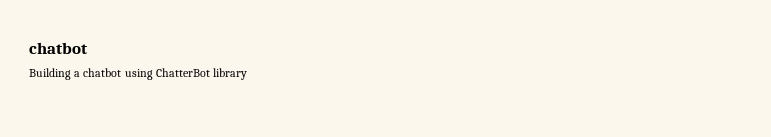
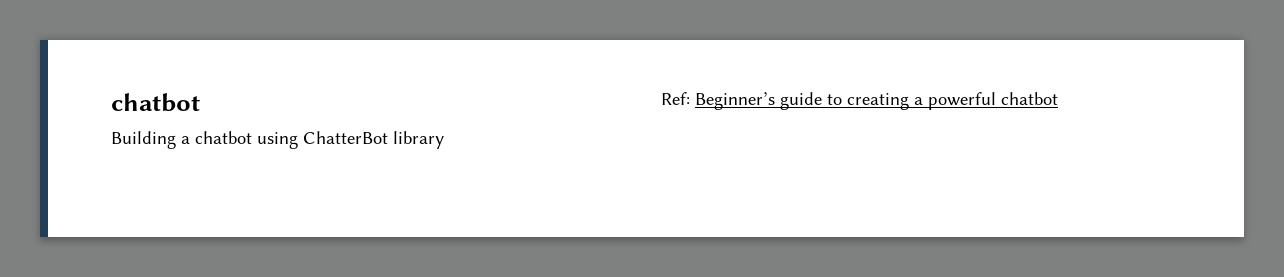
+ Ref: Beginner’s guide to creating a powerful chatbot

